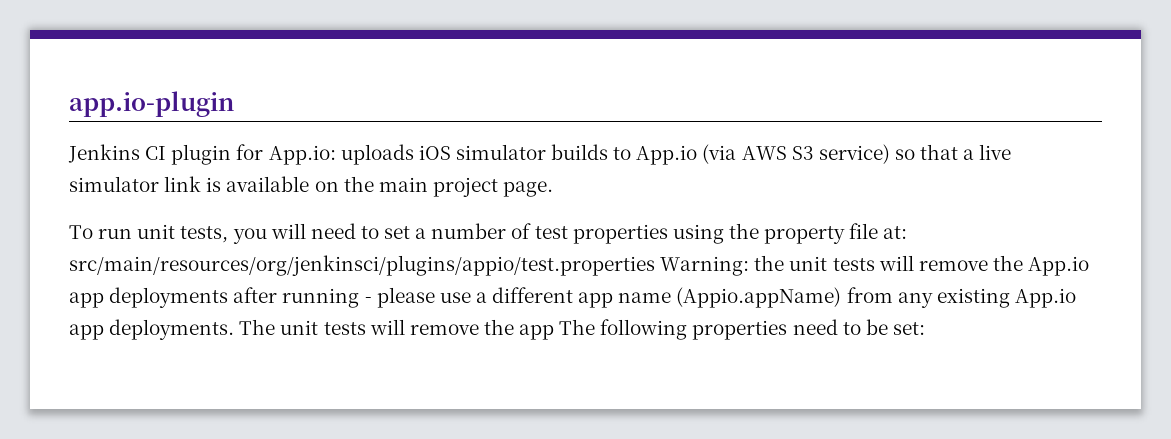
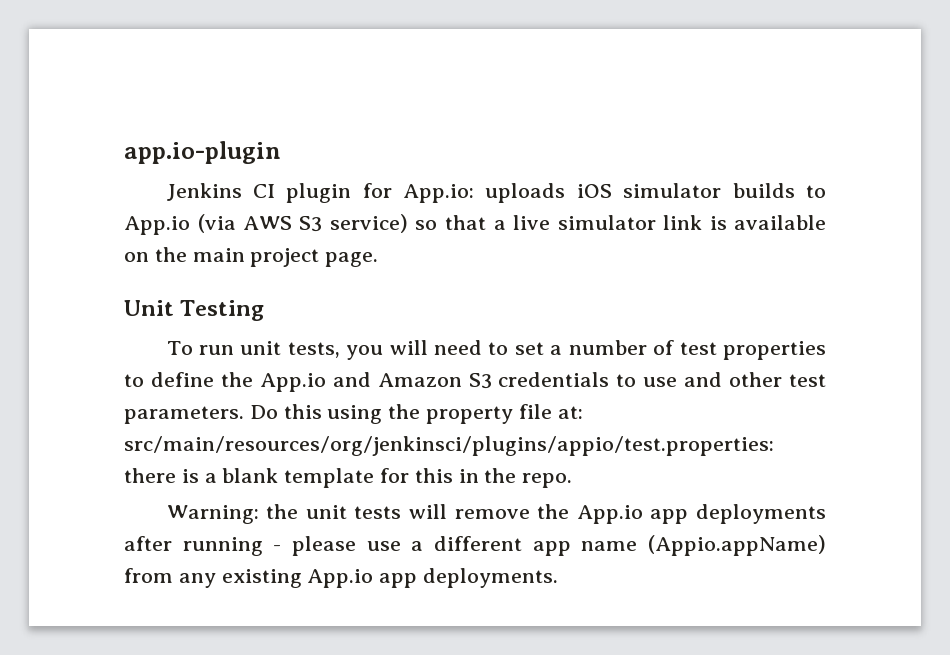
+ Unit Testing
- To run unit tests, you will need to set a number of test properties using the property file at: src/main/resources/org/jenkinsci/plugins/appio/test.properties Warning: the unit tests will remove the App.io app deployments after running - please use a different app name (Appio.appName) from any existing App.io app deployments. The unit tests will remove the app The following properties need to be set:
+ To run unit tests, you will need to set a number of test properties to define the App.io and Amazon S3 credentials to use and other test parameters. Do this using the property file at: src/main/resources/org/jenkinsci/plugins/appio/test.properties: there is a blank template for this in the repo.
+ Warning: the unit tests will remove the App.io app deployments after running - please use a different app name (Appio.appName) from any existing App.io app deployments.

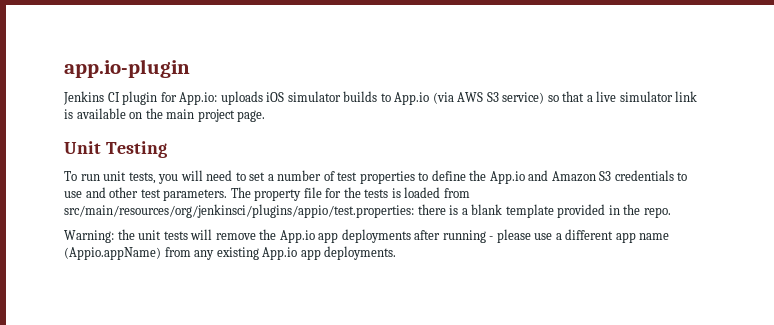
- Do this using the property file at: src/main/resources/org/jenkinsci/plugins/appio/test.properties: there is a blank template for this in the repo.
+ The property file for the tests is loaded from src/main/resources/org/jenkinsci/plugins/appio/test.properties: there is a blank template provided in the repo.

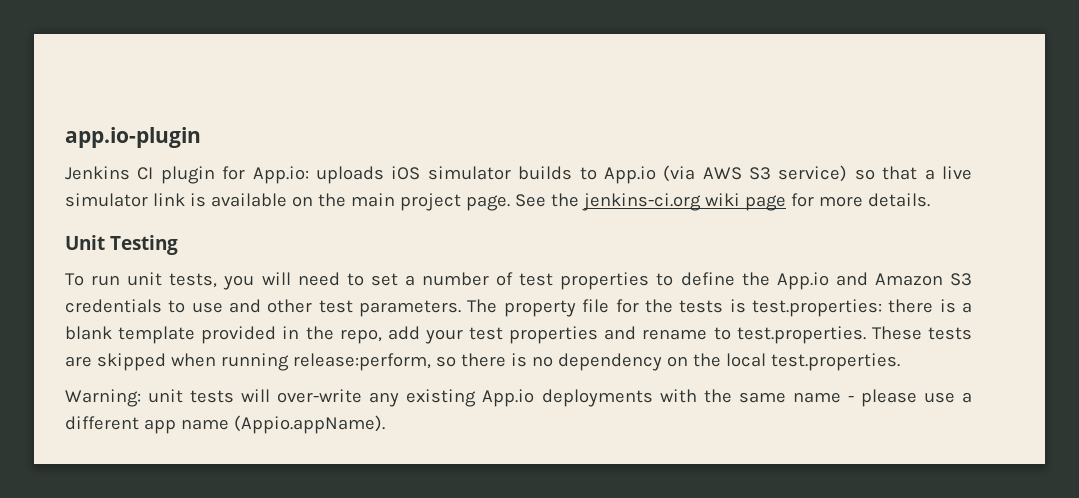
+ See the jenkins-ci.org wiki page for more details.
- The property file for the tests is loaded from src/main/resources/org/jenkinsci/plugins/appio/test.properties: there is a blank template provided in the repo.
+ The property file for the tests is test.properties: there is a blank template provided in the repo, add your test properties and rename to test.properties. These tests are skipped when running release:perform, so there is no dependency on the local test.properties.
- Warning: the unit tests will remove the App.io app deployments after running - please use a different app name (Appio.appName) from any existing App.io app deployments.
+ Warning: unit tests will over-write any existing App.io deployments with the same name - please use a different app name (Appio.appName).

